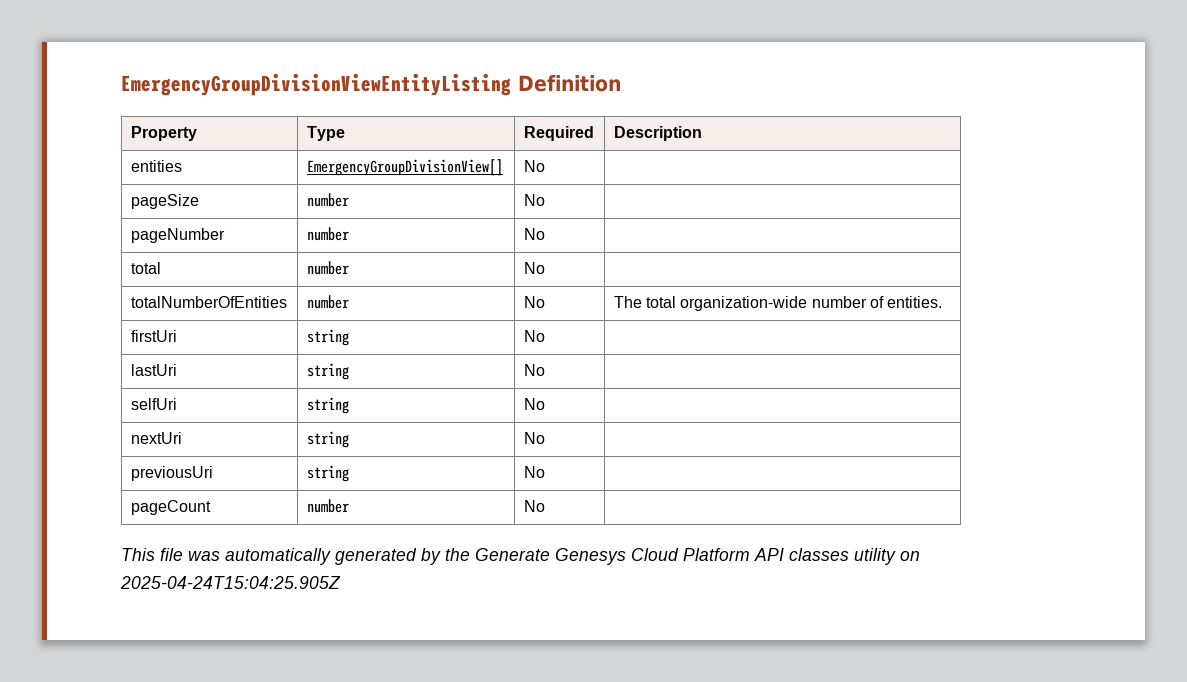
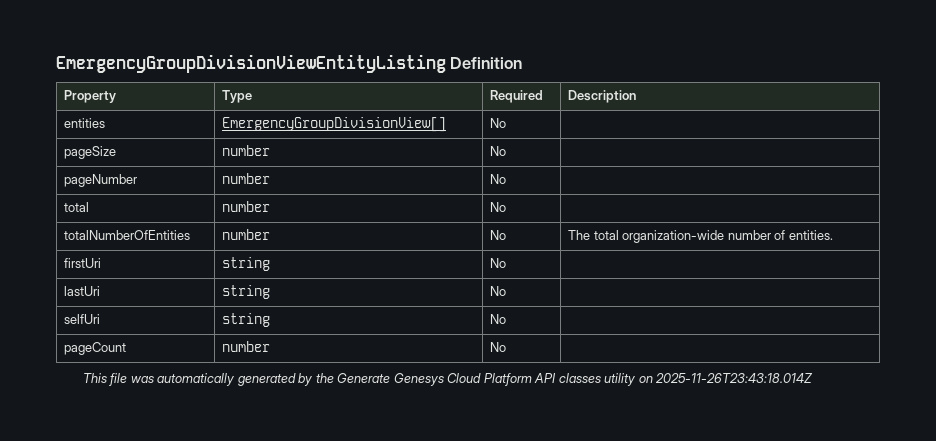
- nextUri | string | No |
- previousUri | string | No |
- This file was automatically generated by the Generate Genesys Cloud Platform API classes utility on 2025-04-24T15:04:25.905Z
+ This file was automatically generated by the Generate Genesys Cloud Platform API classes utility on 2025-11-26T23:43:18.014Z

